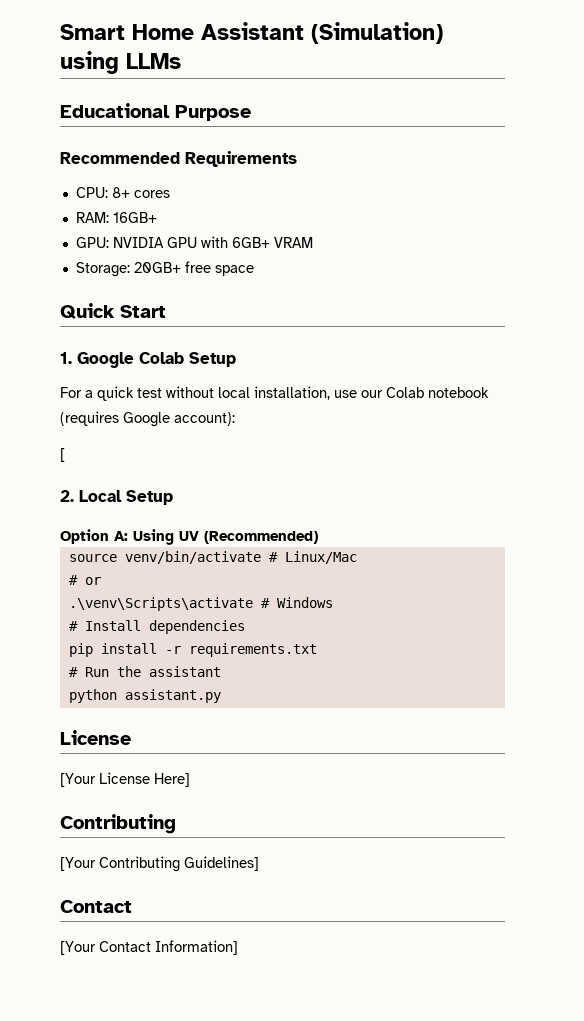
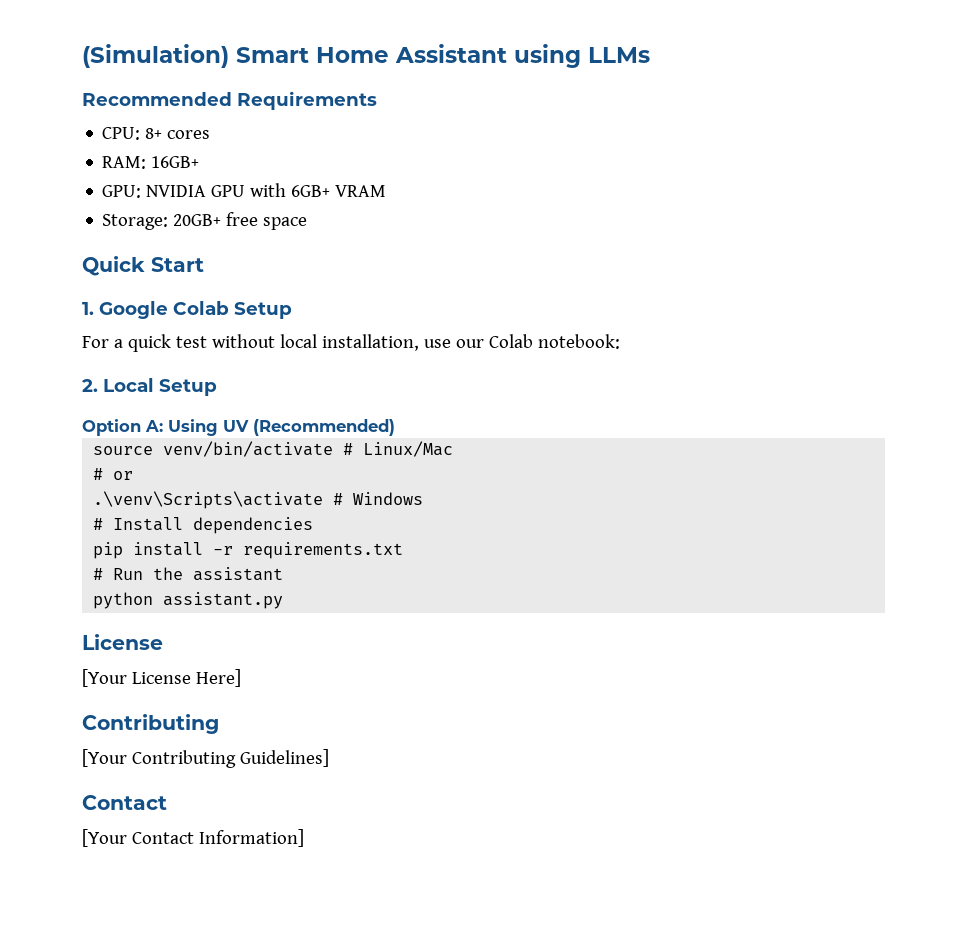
- Smart Home Assistant (Simulation) using LLMs
+ (Simulation) Smart Home Assistant using LLMs
- Educational Purpose
- For a quick test without local installation, use our Colab notebook (requires Google account):
- [
+ For a quick test without local installation, use our Colab notebook:

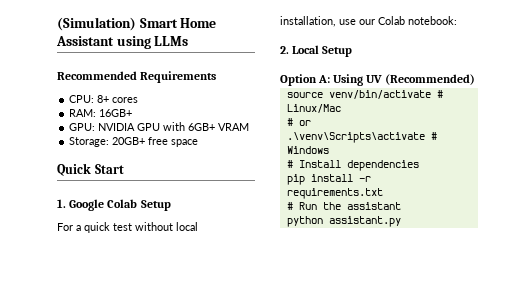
  python assistant.py
- License
- [Your License Here]
- Contributing
- [Your Contributing Guidelines]
- Contact
- [Your Contact Information]

